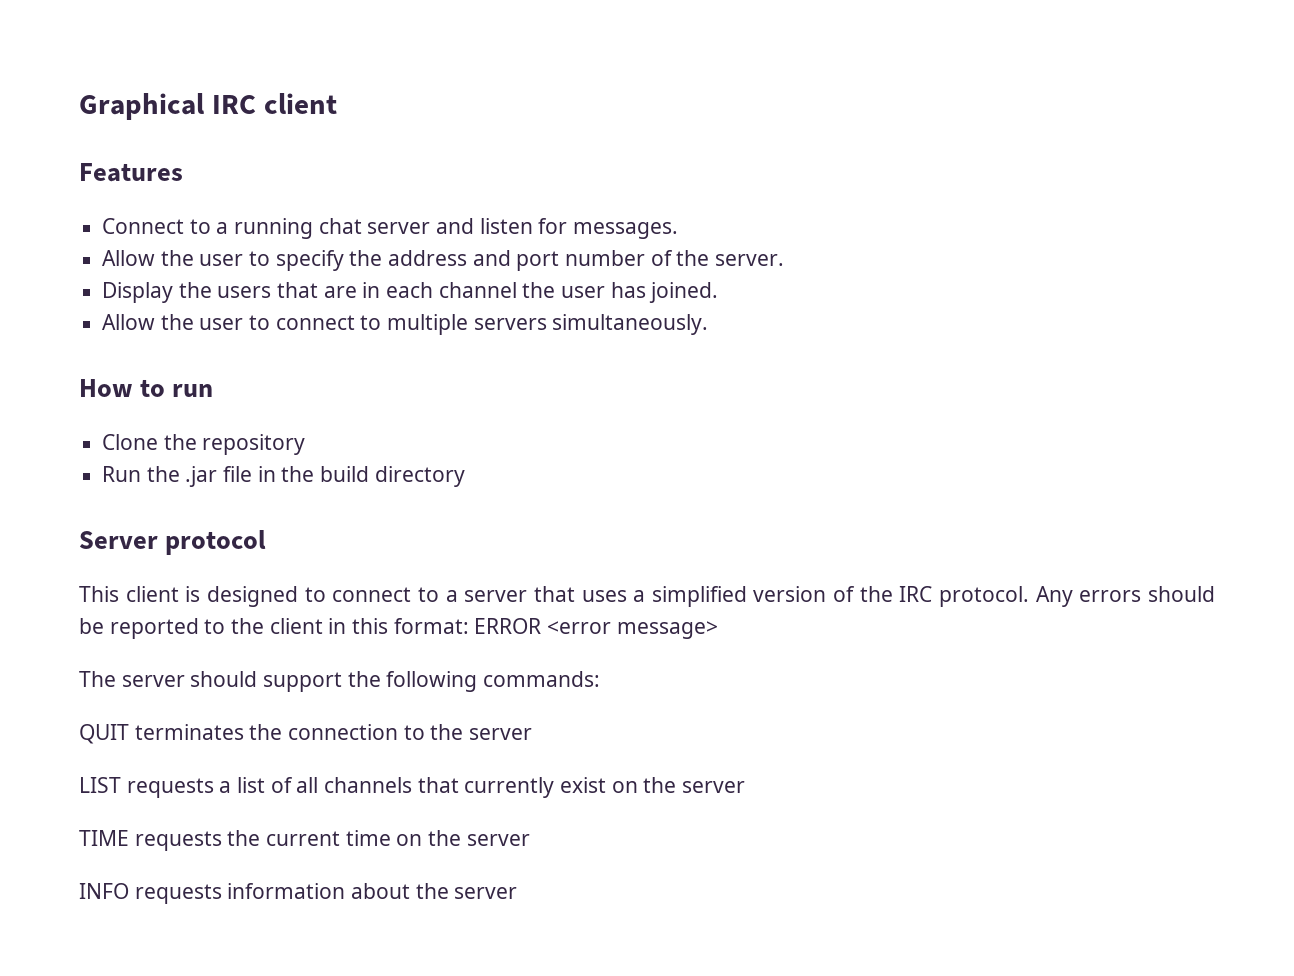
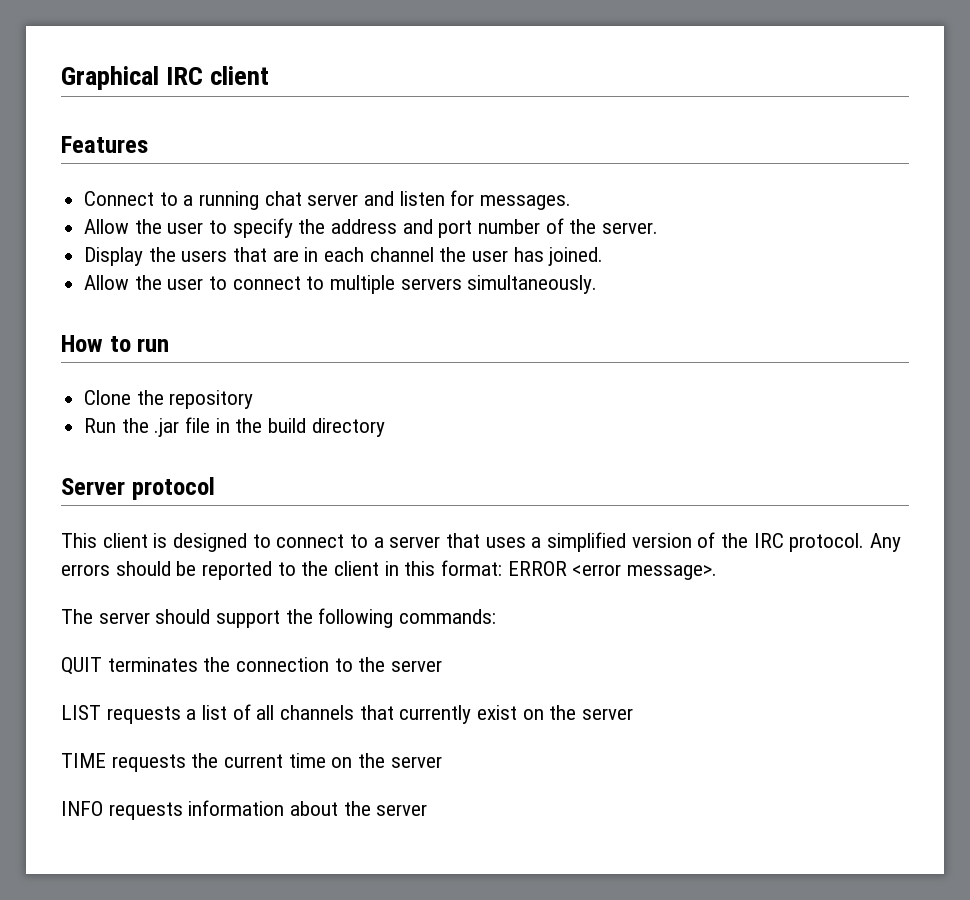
- Any errors should be reported to the client in this format: ERROR <error message>
+ Any errors should be reported to the client in this format: ERROR <error message>.

